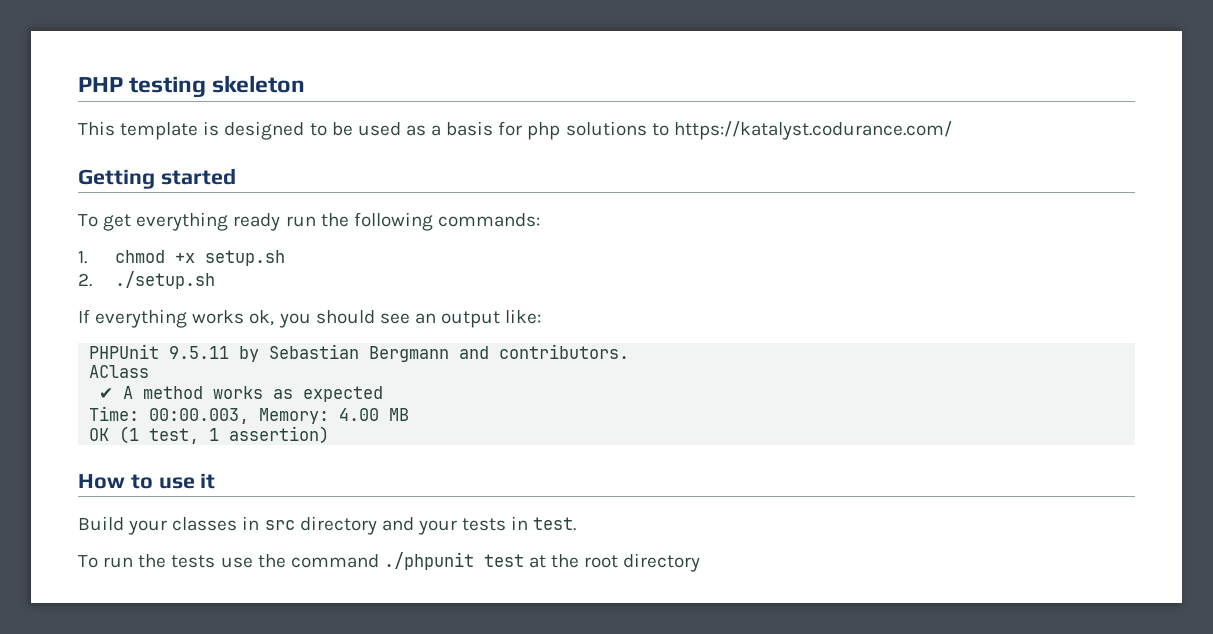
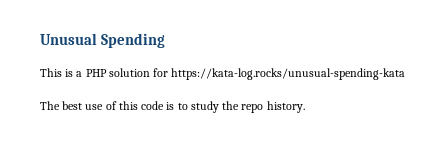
- PHP testing skeleton
- This template is designed to be used as a basis for php solutions to https://katalyst.codurance.com/
- Getting started
- To get everything ready run the following commands:
- 1. chmod +x setup.sh
- 2. ./setup.sh
- If everything works ok, you should see an output like:
- PHPUnit 9.5.11 by Sebastian Bergmann and contributors.
- AClass
- ✔ A method works as expected
- Time: 00:00.003, Memory: 4.00 MB
- OK (1 test, 1 assertion)
- How to use it
- Build your classes in src directory and your tests in test.
- To run the tests use the command ./phpunit test at the root directory
+ Unusual Spending
+ This is a PHP solution for https://kata-log.rocks/unusual-spending-kata
+ The best use of this code is to study the repo history.

